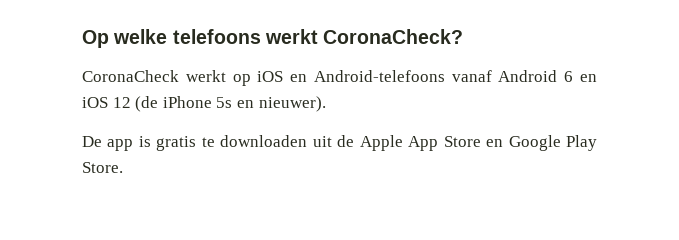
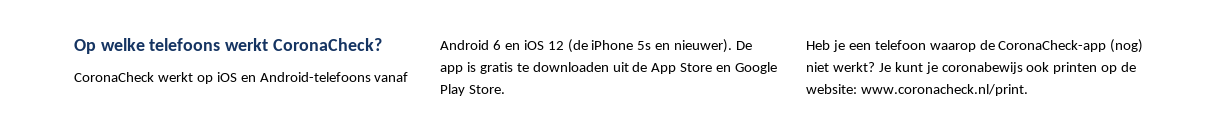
- CoronaCheck werkt op iOS en Android-telefoons vanaf Android 6 en iOS 12 (de iPhone 5s en nieuwer).
- De app is gratis te downloaden uit de Apple App Store en Google Play Store.
+ CoronaCheck werkt op iOS en Android-telefoons vanaf Android 6 en iOS 12 (de iPhone 5s en nieuwer). De app is gratis te downloaden uit de App Store en Google Play Store.
+ Heb je een telefoon waarop de CoronaCheck-app (nog) niet werkt? Je kunt je coronabewijs ook printen op de website: www.coronacheck.nl/print.

